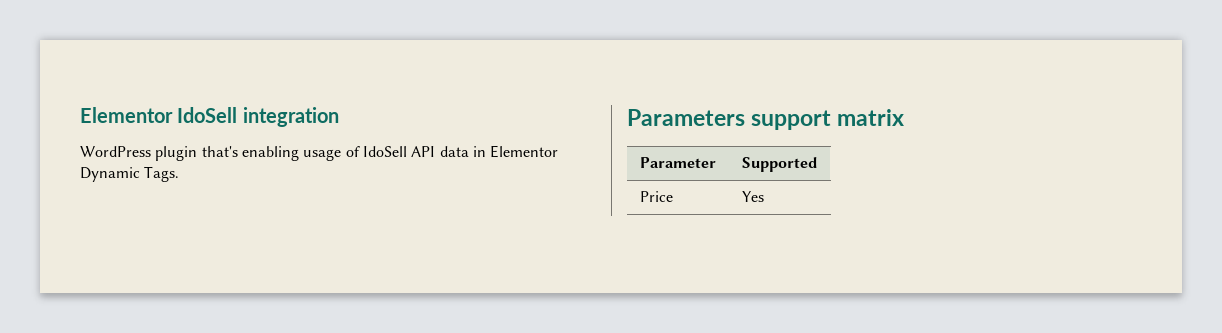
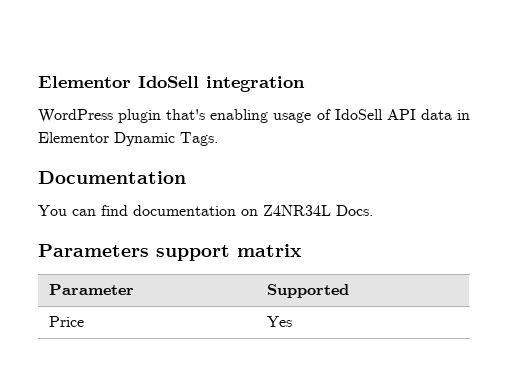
+ Documentation
+ You can find documentation on Z4NR34L Docs.

